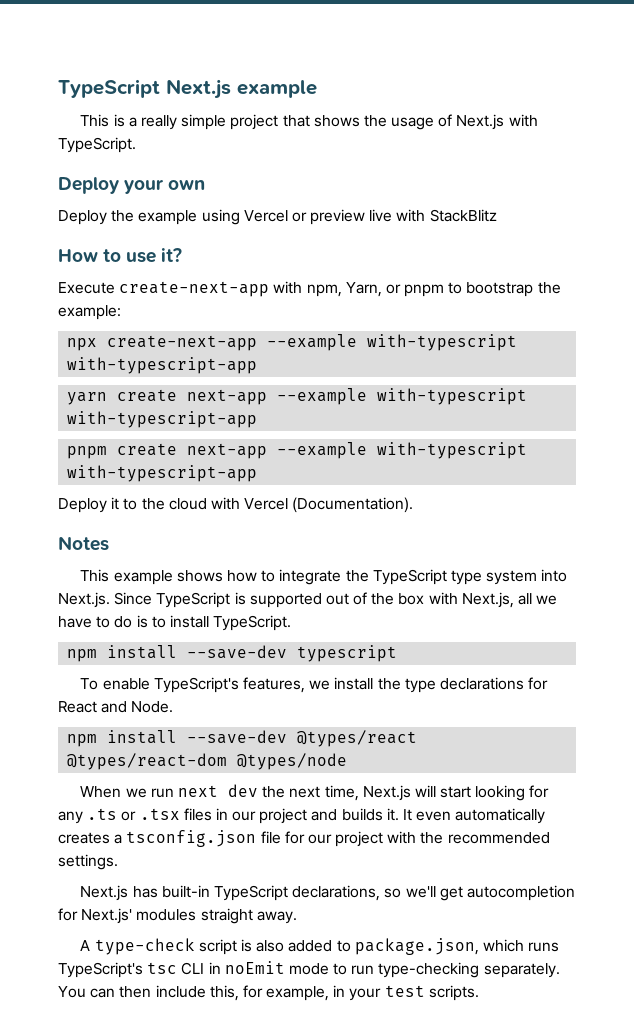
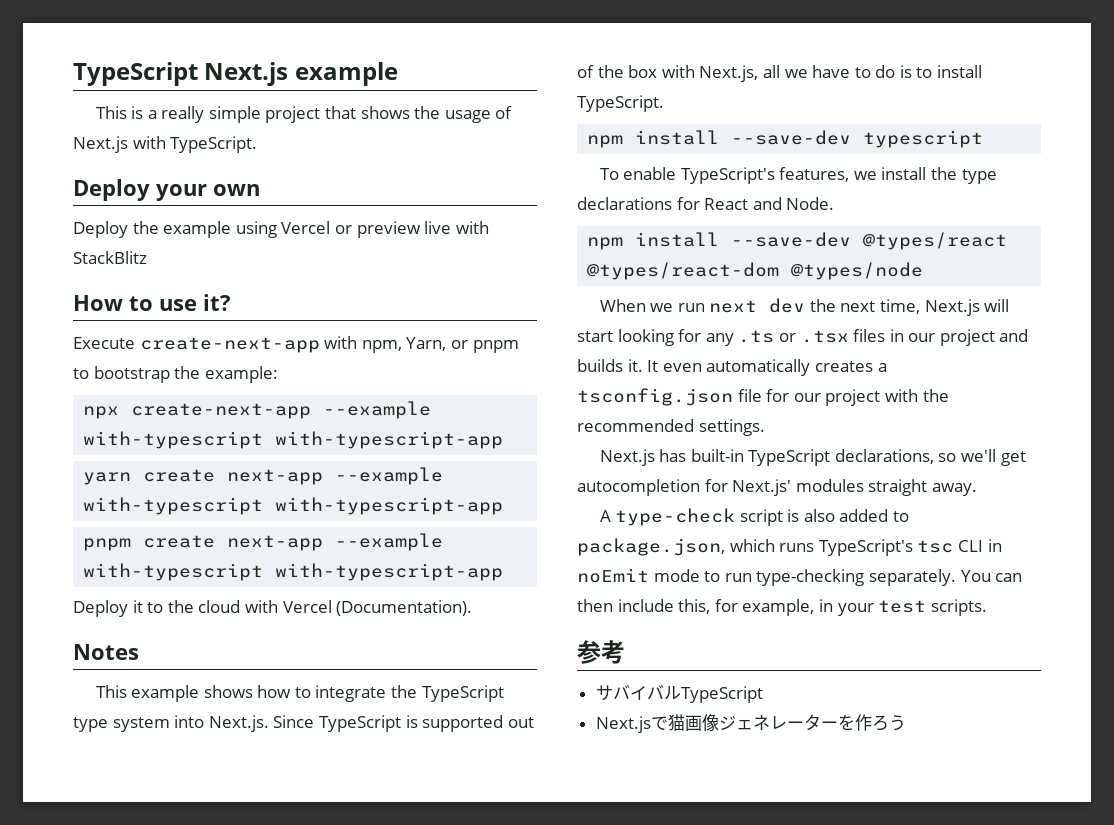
+ 参考
+ サバイバルTypeScript
+ Next.jsで猫画像ジェネレーターを作ろう

